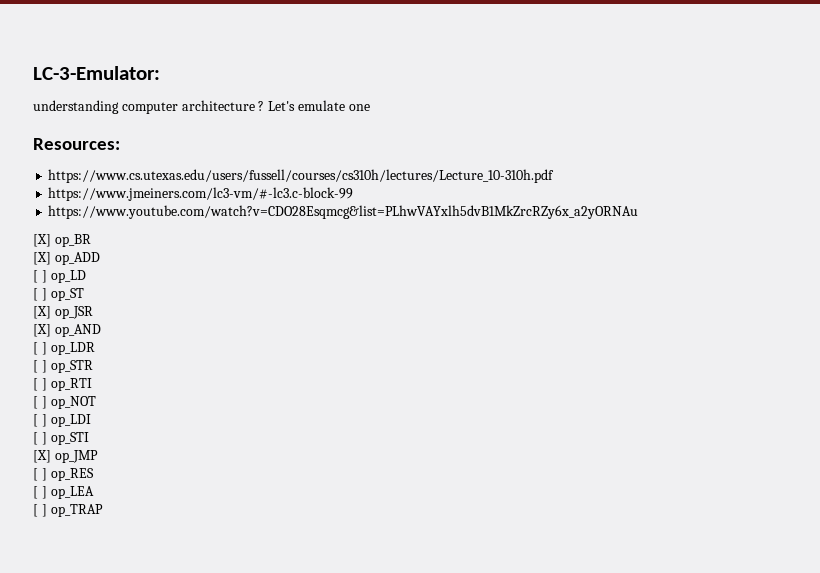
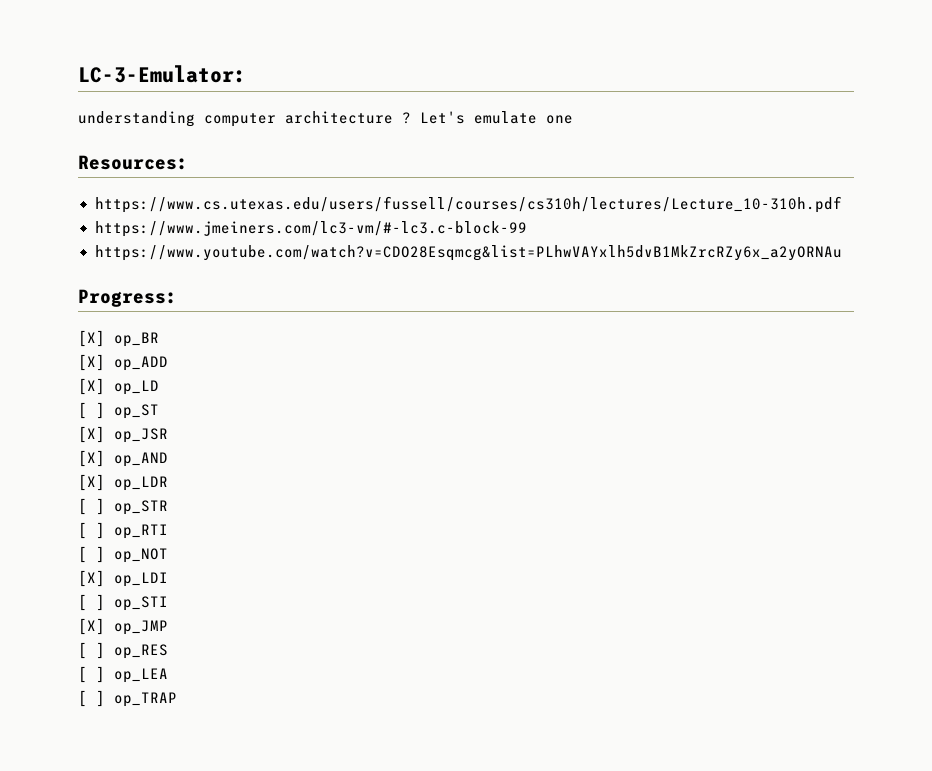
+ Progress:
- [ ] op_LD
+ [X] op_LD
- [ ] op_LDR
+ [X] op_LDR
- [ ] op_LDI
+ [X] op_LDI

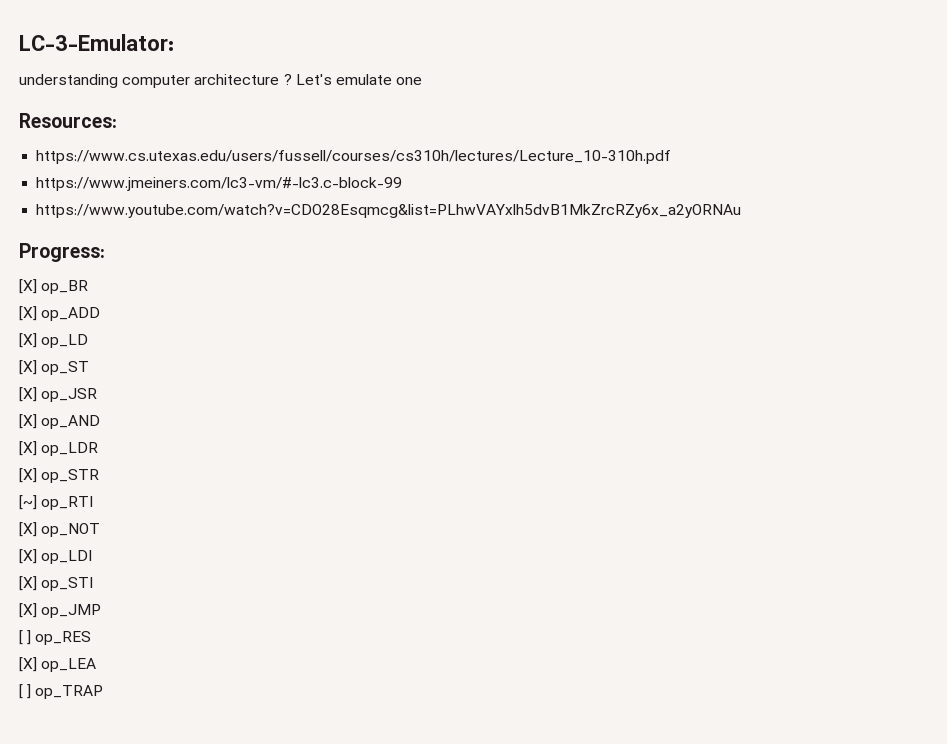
- [ ] op_ST
+ [X] op_ST
- [ ] op_STR
+ [X] op_STR
- [ ] op_RTI
+ [~] op_RTI
- [ ] op_NOT
+ [X] op_NOT
- [ ] op_STI
+ [X] op_STI
- [ ] op_LEA
+ [X] op_LEA

